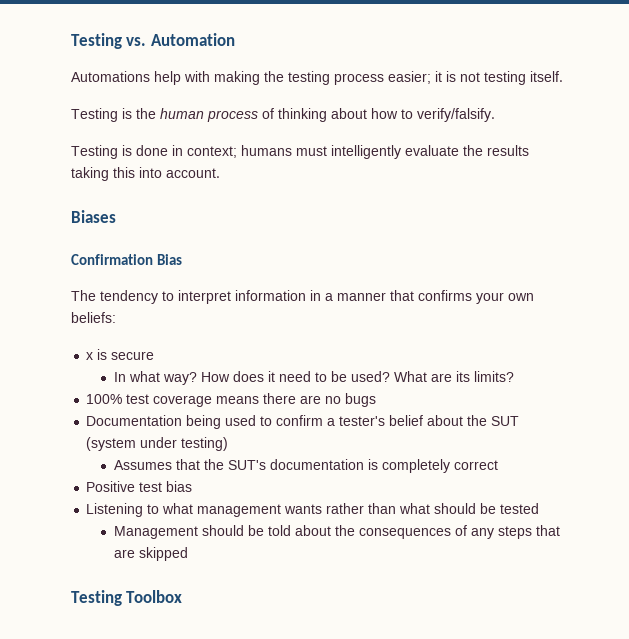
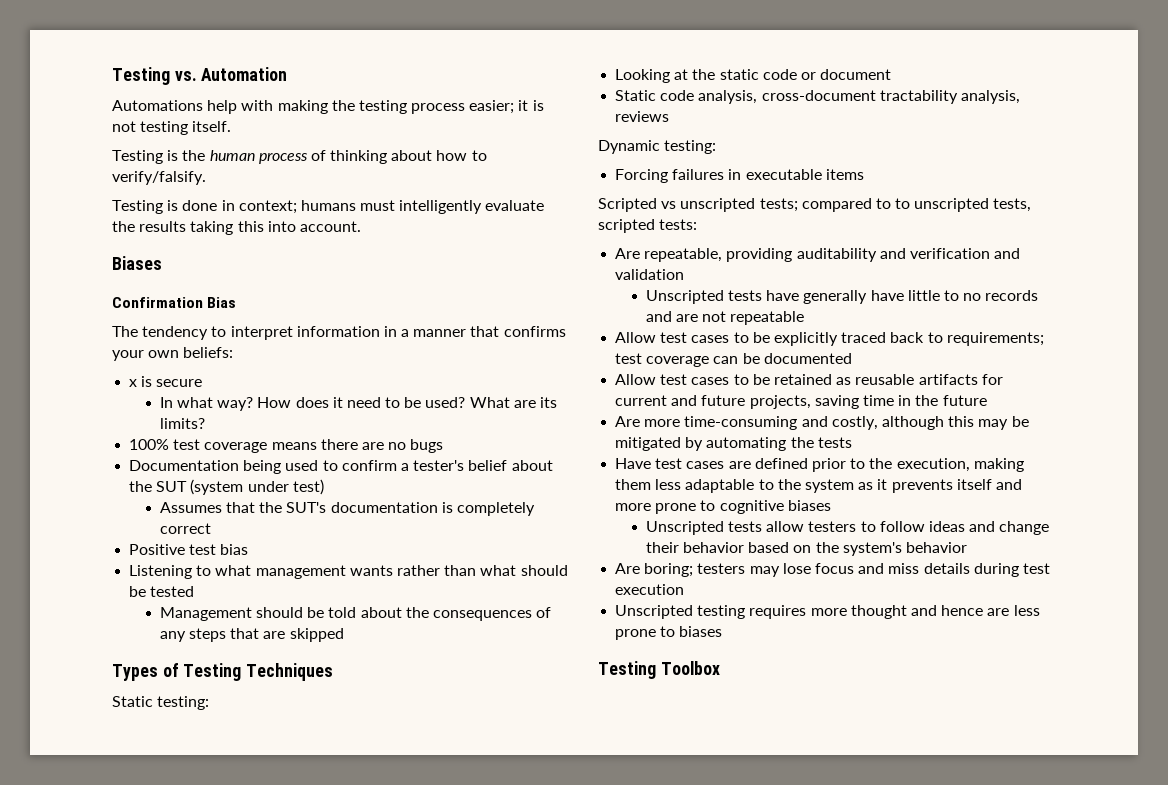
- Documentation being used to confirm a tester's belief about the SUT (system under testing)
+ Documentation being used to confirm a tester's belief about the SUT (system under test)
+ Types of Testing Techniques
+ Static testing:
+ Looking at the static code or document
+ Static code analysis, cross-document tractability analysis, reviews
+ Dynamic testing:
+ Forcing failures in executable items
+ Scripted vs unscripted tests; compared to to unscripted tests, scripted tests:
+ Are repeatable, providing auditability and verification and validation
+ Unscripted tests have generally have little to no records and are not repeatable
+ Allow test cases to be explicitly traced back to requirements; test coverage can be documented
+ Allow test cases to be retained as reusable artifacts for current and future projects, saving time in the future
+ Are more time-consuming and costly, although this may be mitigated by automating the tests
+ Have test cases are defined prior to the execution, making them less adaptable to the system as it prevents itself and more prone to cognitive biases
+ Unscripted tests allow testers to follow ideas and change their behavior based on the system's behavior
+ Are boring; testers may lose focus and miss details during test execution
+ Unscripted testing requires more thought and hence are less prone to biases

